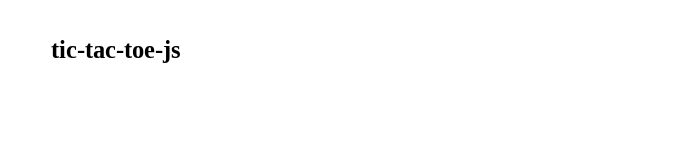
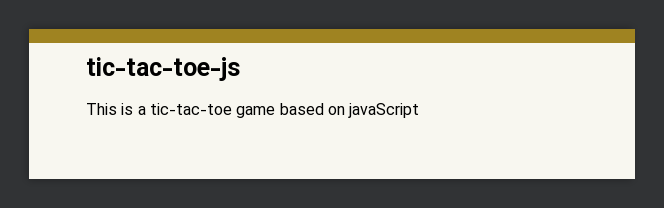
+ This is a tic-tac-toe game based on javaScript

